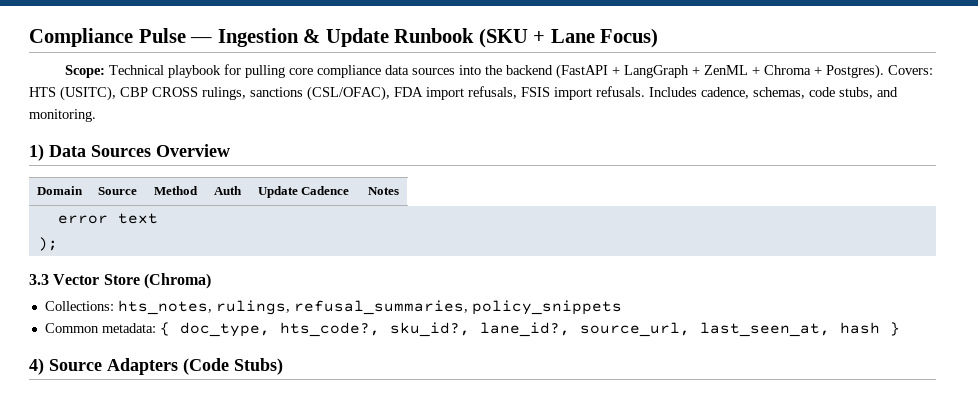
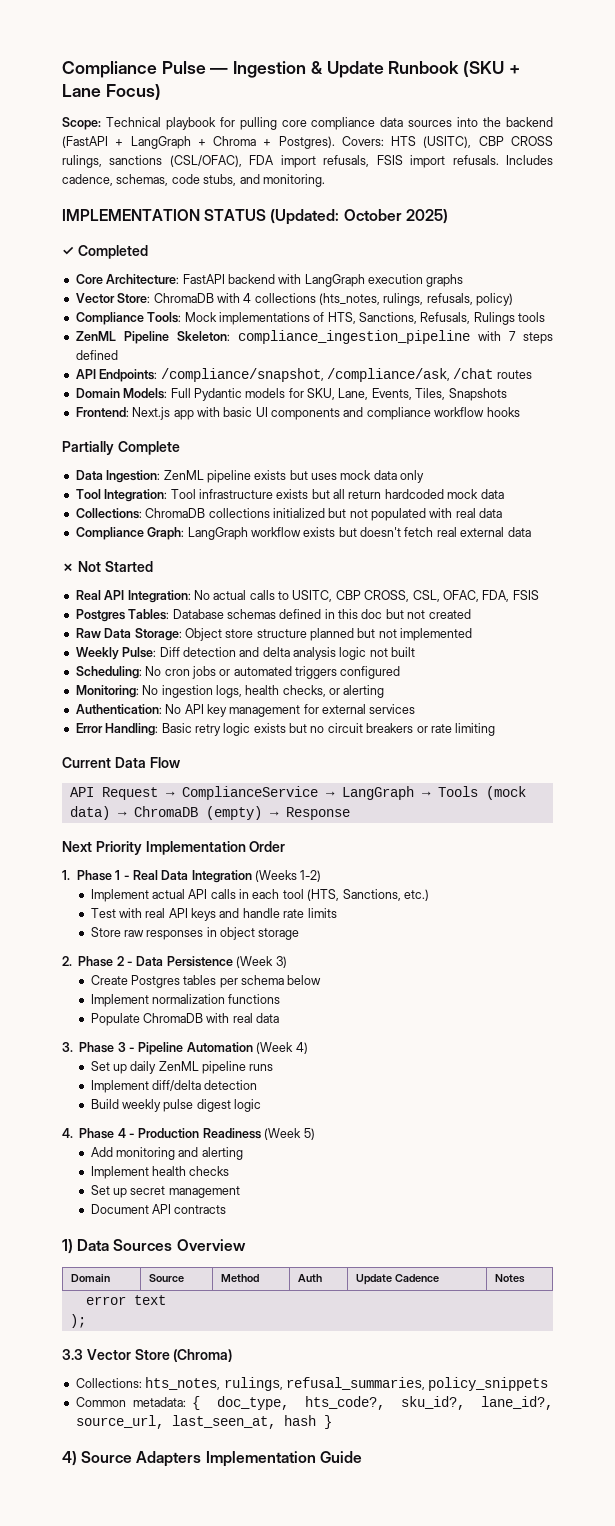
- Scope: Technical playbook for pulling core compliance data sources into the backend (FastAPI + LangGraph + ZenML + Chroma + Postgres).
+ Scope: Technical playbook for pulling core compliance data sources into the backend (FastAPI + LangGraph + Chroma + Postgres).
+ IMPLEMENTATION STATUS (Updated: October 2025)
+ ✓ Completed
+ Core Architecture: FastAPI backend with LangGraph execution graphs
+ Vector Store: ChromaDB with 4 collections (hts_notes, rulings, refusals, policy)
+ Compliance Tools: Mock implementations of HTS, Sanctions, Refusals, Rulings tools
+ ZenML Pipeline Skeleton: compliance_ingestion_pipeline with 7 steps defined
+ API Endpoints: /compliance/snapshot, /compliance/ask, /chat routes
+ Domain Models: Full Pydantic models for SKU, Lane, Events, Tiles, Snapshots
+ Frontend: Next.js app with basic UI components and compliance workflow hooks
+ Partially Complete
+ Data Ingestion: ZenML pipeline exists but uses mock data only
+ Tool Integration: Tool infrastructure exists but all return hardcoded mock data
+ Collections: ChromaDB collections initialized but not populated with real data
+ Compliance Graph: LangGraph workflow exists but doesn't fetch real external data
+ ✗ Not Started
+ Real API Integration: No actual calls to USITC, CBP CROSS, CSL, OFAC, FDA, FSIS
+ Postgres Tables: Database schemas defined in this doc but not created
+ Raw Data Storage: Object store structure planned but not implemented
+ Weekly Pulse: Diff detection and delta analysis logic not built
+ Scheduling: No cron jobs or automated triggers configured
+ Monitoring: No ingestion logs, health checks, or alerting
+ Authentication: No API key management for external services
+ Error Handling: Basic retry logic exists but no circuit breakers or rate limiting
+ Current Data Flow
+ API Request → ComplianceService → LangGraph → Tools (mock data) → ChromaDB (empty) → Response
+ Next Priority Implementation Order
+ 1. Phase 1 - Real Data Integration (Weeks 1-2)
+ Implement actual API calls in each tool (HTS, Sanctions, etc.)
+ Test with real API keys and handle rate limits
+ Store raw responses in object storage
+ 2. Phase 2 - Data Persistence (Week 3)
+ Create Postgres tables per schema below
+ Implement normalization functions
+ Populate ChromaDB with real data
+ 3. Phase 3 - Pipeline Automation (Week 4)
+ Set up daily ZenML pipeline runs
+ Implement diff/delta detection
+ Build weekly pulse digest logic
+ 4. Phase 4 - Production Readiness (Week 5)
+ Add monitoring and alerting
+ Implement health checks
+ Set up secret management
+ Document API contracts
- 4) Source Adapters (Code Stubs)
+ 4) Source Adapters Implementation Guide

